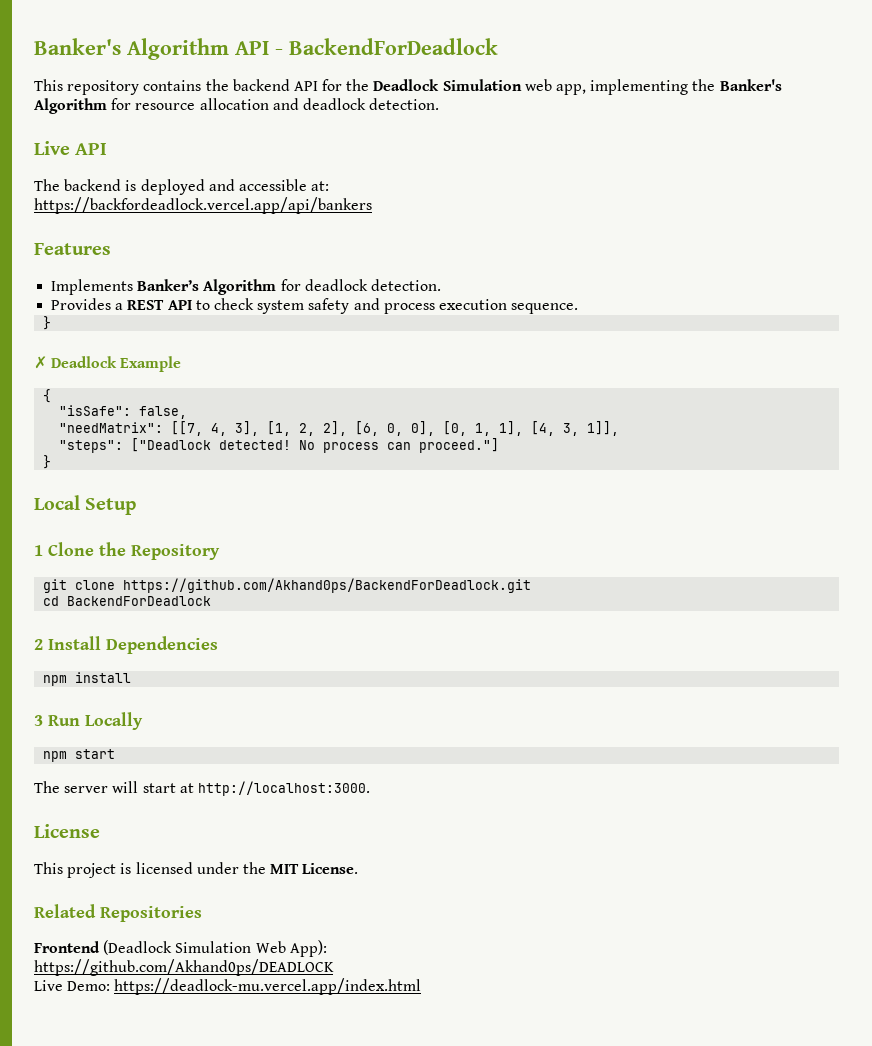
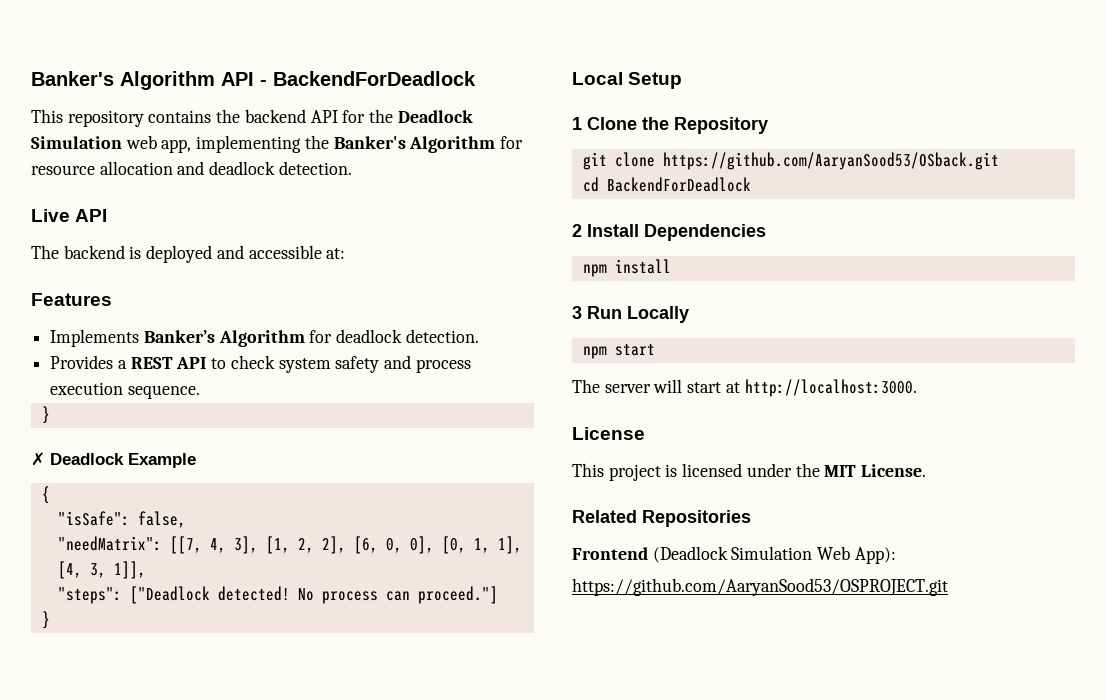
- https://backfordeadlock.vercel.app/api/bankers
- git clone https://github.com/Akhand0ps/BackendForDeadlock.git
+ git clone https://github.com/AaryanSood53/OSback.git
- https://github.com/Akhand0ps/DEADLOCK
- Live Demo: https://deadlock-mu.vercel.app/index.html
+ https://github.com/AaryanSood53/OSPROJECT.git

